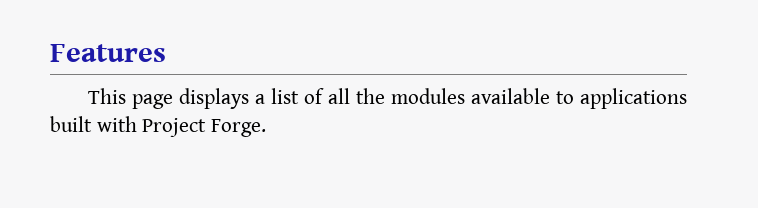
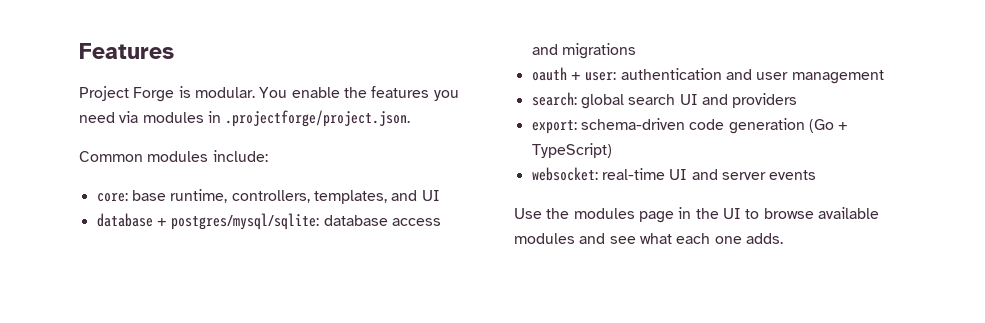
- This page displays a list of all the modules available to applications built with Project Forge.
+ Project Forge is modular. You enable the features you need via modules in .projectforge/project.json.
+ Common modules include:
+ core: base runtime, controllers, templates, and UI
+ database + postgres/mysql/sqlite: database access and migrations
+ oauth + user: authentication and user management
+ search: global search UI and providers
+ export: schema-driven code generation (Go + TypeScript)
+ websocket: real-time UI and server events
+ Use the modules page in the UI to browse available modules and see what each one adds.

